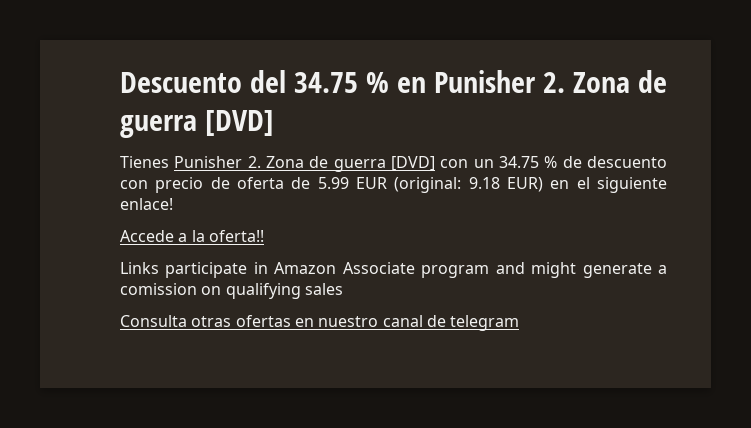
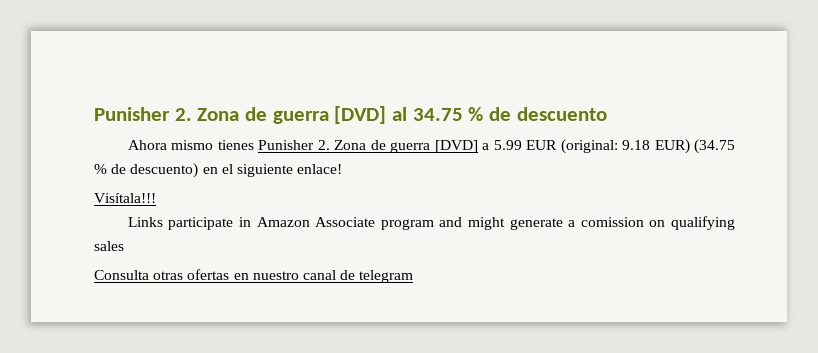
- Descuento del 34.75 % en Punisher 2. Zona de guerra [DVD]
- Tienes Punisher 2. Zona de guerra [DVD] con un 34.75 % de descuento con precio de oferta de 5.99 EUR (original: 9.18 EUR) en el siguiente enlace!
+ Punisher 2. Zona de guerra [DVD] al 34.75 % de descuento
+ Ahora mismo tienes Punisher 2. Zona de guerra [DVD] a 5.99 EUR (original: 9.18 EUR) (34.75 % de descuento) en el siguiente enlace!
- Accede a la oferta!!
+ Visítala!!!

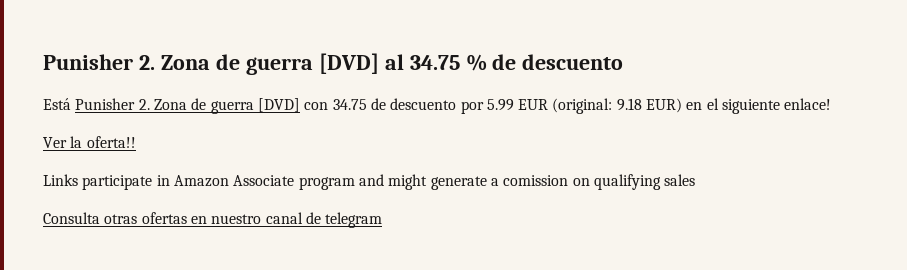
- Ahora mismo tienes Punisher 2. Zona de guerra [DVD] a 5.99 EUR (original: 9.18 EUR) (34.75 % de descuento) en el siguiente enlace!
+ Está Punisher 2. Zona de guerra [DVD] con 34.75 de descuento por 5.99 EUR (original: 9.18 EUR) en el siguiente enlace!
- Visítala!!!
+ Ver la oferta!!

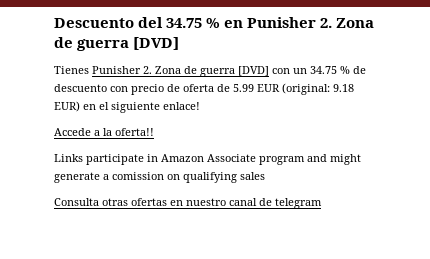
- Punisher 2. Zona de guerra [DVD] al 34.75 % de descuento
- Está Punisher 2. Zona de guerra [DVD] con 34.75 de descuento por 5.99 EUR (original: 9.18 EUR) en el siguiente enlace!
+ Descuento del 34.75 % en Punisher 2. Zona de guerra [DVD]
+ Tienes Punisher 2. Zona de guerra [DVD] con un 34.75 % de descuento con precio de oferta de 5.99 EUR (original: 9.18 EUR) en el siguiente enlace!
- Ver la oferta!!
+ Accede a la oferta!!

